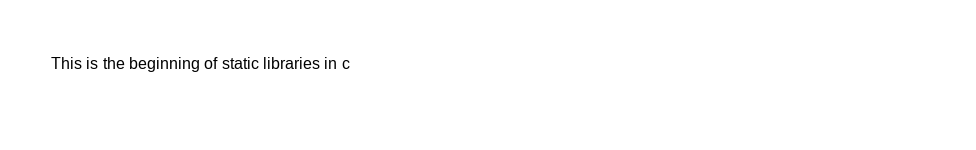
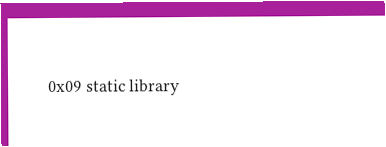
- This is the beginning of static libraries in c
+ 0x09 static library

